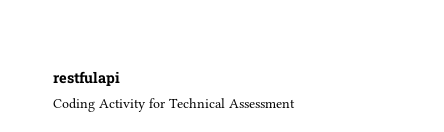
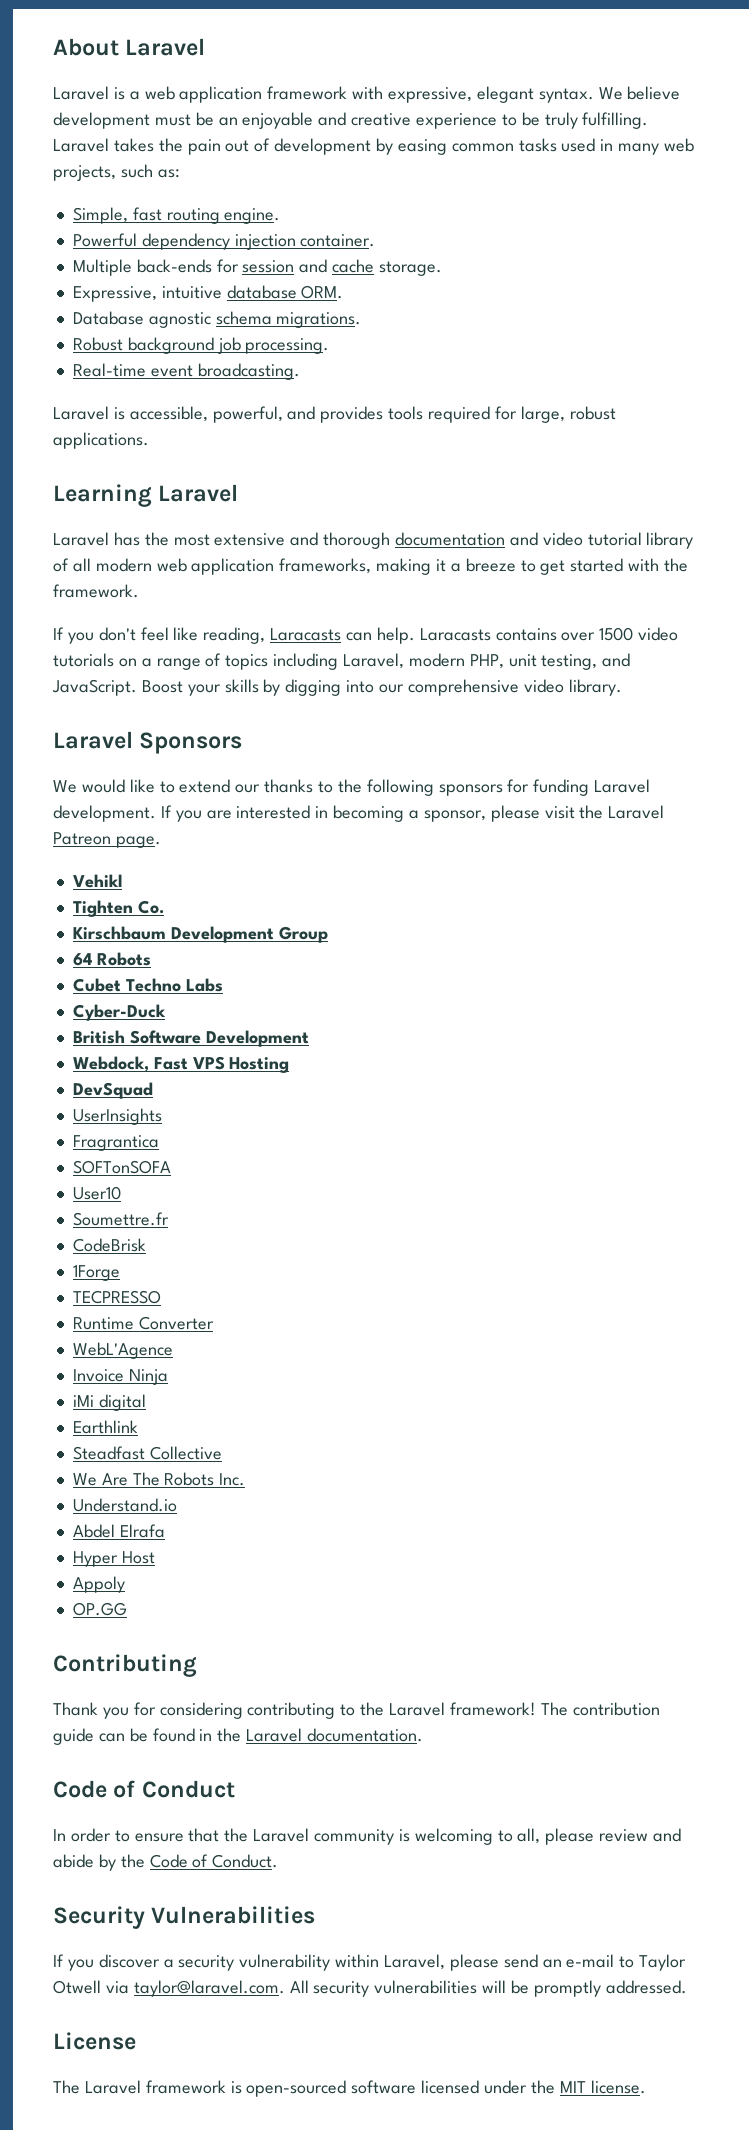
- restfulapi
- Coding Activity for Technical Assessment
+ About Laravel
+ Laravel is a web application framework with expressive, elegant syntax. We believe development must be an enjoyable and creative experience to be truly fulfilling. Laravel takes the pain out of development by easing common tasks used in many web projects, such as:
+ Simple, fast routing engine.
+ Powerful dependency injection container.
+ Multiple back-ends for session and cache storage.
+ Expressive, intuitive database ORM.
+ Database agnostic schema migrations.
+ Robust background job processing.
+ Real-time event broadcasting.
+ Laravel is accessible, powerful, and provides tools required for large, robust applications.
+ Learning Laravel
+ Laravel has the most extensive and thorough documentation and video tutorial library of all modern web application frameworks, making it a breeze to get started with the framework.
+ If you don't feel like reading, Laracasts can help. Laracasts contains over 1500 video tutorials on a range of topics including Laravel, modern PHP, unit testing, and JavaScript. Boost your skills by digging into our comprehensive video library.
+ Laravel Sponsors
+ We would like to extend our thanks to the following sponsors for funding Laravel development. If you are interested in becoming a sponsor, please visit the Laravel Patreon page.
+ Vehikl
+ Tighten Co.
+ Kirschbaum Development Group
+ 64 Robots
+ Cubet Techno Labs
+ Cyber-Duck
+ British Software Development
+ Webdock, Fast VPS Hosting
+ DevSquad
+ UserInsights
+ Fragrantica
+ SOFTonSOFA
+ User10
+ Soumettre.fr
+ CodeBrisk
+ 1Forge
+ TECPRESSO
+ Runtime Converter
+ WebL'Agence
+ Invoice Ninja
+ iMi digital
+ Earthlink
+ Steadfast Collective
+ We Are The Robots Inc.
+ Understand.io
+ Abdel Elrafa
+ Hyper Host
+ Appoly
+ OP.GG
+ Contributing
+ Thank you for considering contributing to the Laravel framework! The contribution guide can be found in the Laravel documentation.
+ Code of Conduct
+ In order to ensure that the Laravel community is welcoming to all, please review and abide by the Code of Conduct.
+ Security Vulnerabilities
+ If you discover a security vulnerability within Laravel, please send an e-mail to Taylor Otwell via taylor@laravel.com. All security vulnerabilities will be promptly addressed.
+ License
+ The Laravel framework is open-sourced software licensed under the MIT license.

